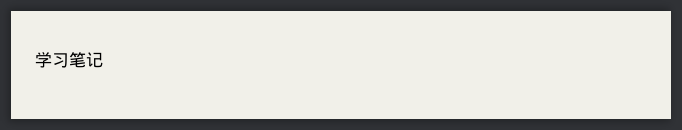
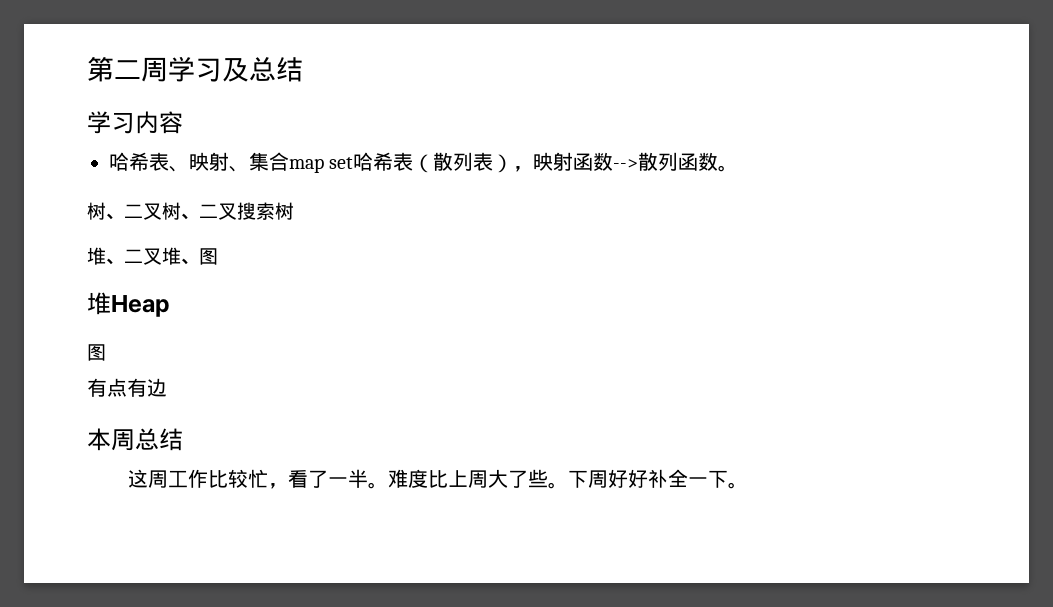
- 学习笔记
+ 第二周学习及总结
+ 学习内容
+ 哈希表、映射、集合map set哈希表（散列表），映射函数-->散列函数。
+ 树、二叉树、二叉搜索树
+ 堆、二叉堆、图
+ 堆Heap
+ 图
+ 有点有边
+ 本周总结
+ 这周工作比较忙，看了一半。难度比上周大了些。下周好好补全一下。

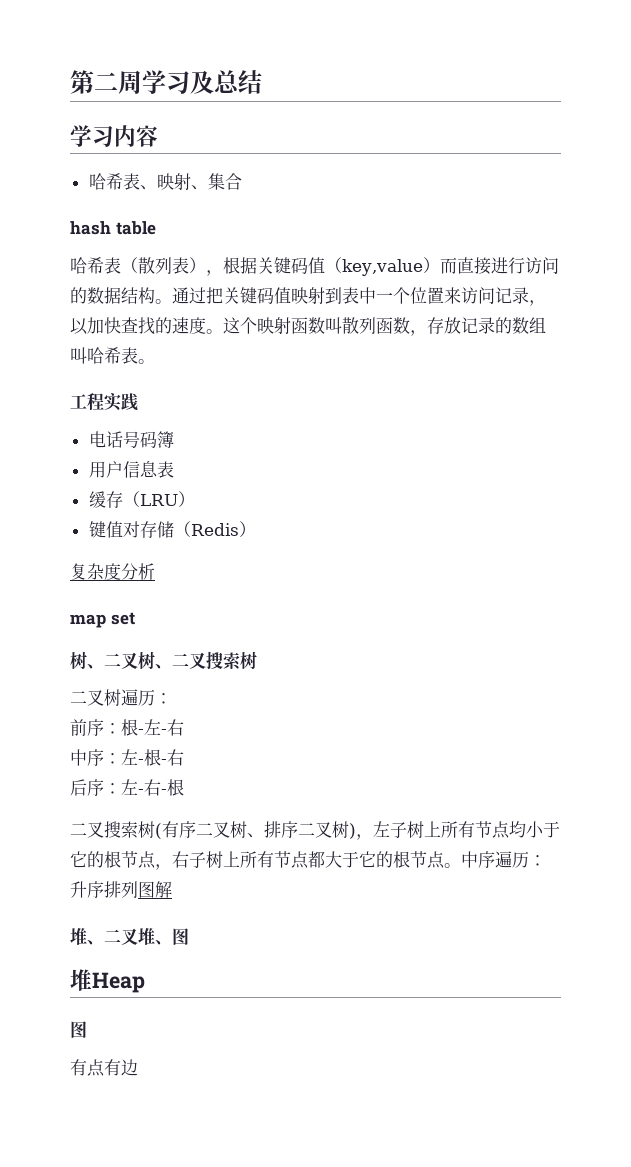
- 哈希表、映射、集合map set哈希表（散列表），映射函数-->散列函数。
+ 哈希表、映射、集合
+ hash table
+ 哈希表（散列表），根据关键码值（key,value）而直接进行访问的数据结构。通过把关键码值映射到表中一个位置来访问记录，以加快查找的速度。这个映射函数叫散列函数，存放记录的数组叫哈希表。
+ 工程实践
+ 电话号码簿
+ 用户信息表
+ 缓存（LRU）
+ 键值对存储（Redis）
+ 复杂度分析
+ map set
+ 二叉树遍历：
+ 前序：根-左-右
+ 中序：左-根-右
+ 后序：左-右-根
+ 二叉搜索树(有序二叉树、排序二叉树)，左子树上所有节点均小于它的根节点，右子树上所有节点都大于它的根节点。中序遍历：升序排列图解
- 本周总结
- 这周工作比较忙，看了一半。难度比上周大了些。下周好好补全一下。

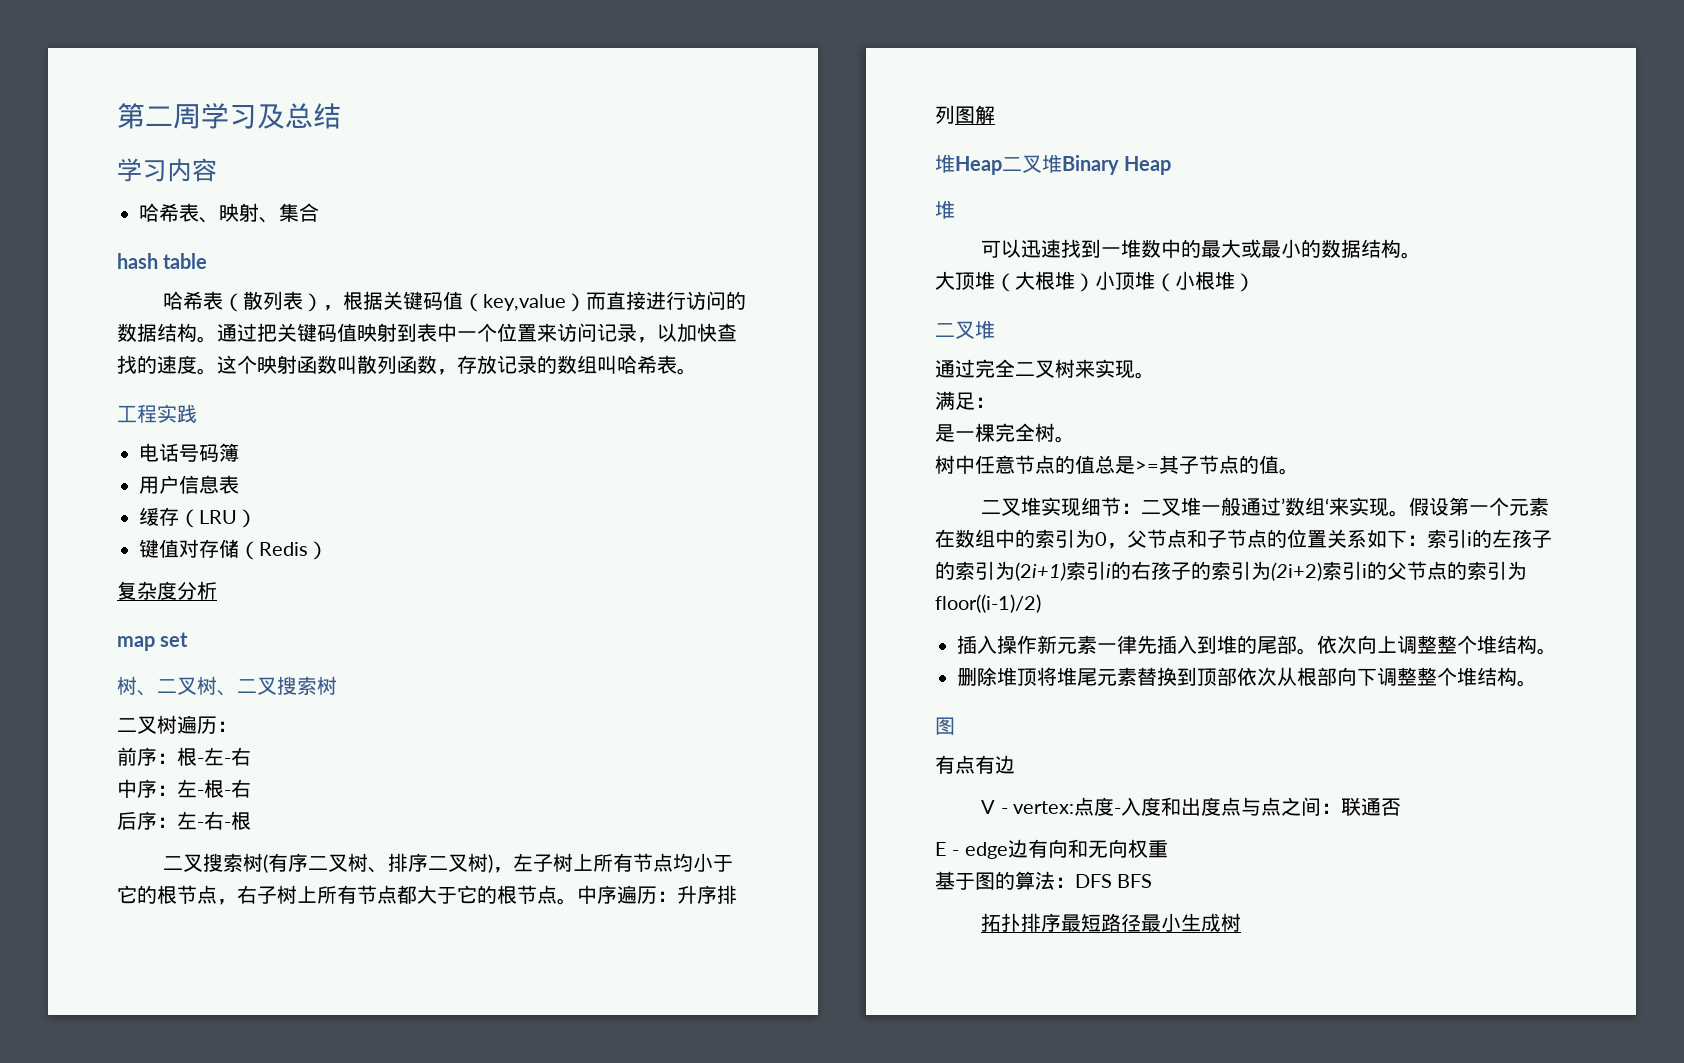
- 堆、二叉堆、图
- 堆Heap
+ 堆Heap二叉堆Binary Heap
+ 堆
+ 可以迅速找到一堆数中的最大或最小的数据结构。
+ 大顶堆（大根堆）小顶堆（小根堆）
+ 二叉堆
+ 通过完全二叉树来实现。
+ 满足：
+ 是一棵完全树。
+ 树中任意节点的值总是>=其子节点的值。
+ 二叉堆实现细节：二叉堆一般通过’数组‘来实现。假设第一个元素在数组中的索引为0，父节点和子节点的位置关系如下：索引i的左孩子的索引为(2i+1)索引i的右孩子的索引为(2i+2)索引i的父节点的索引为floor((i-1)/2)
+ 插入操作新元素一律先插入到堆的尾部。依次向上调整整个堆结构。
+ 删除堆顶将堆尾元素替换到顶部依次从根部向下调整整个堆结构。
  图
  有点有边
+ V - vertex:点度-入度和出度点与点之间：联通否
+ E - edge边有向和无向权重
+ 基于图的算法：DFS BFS
+ 拓扑排序最短路径最小生成树

